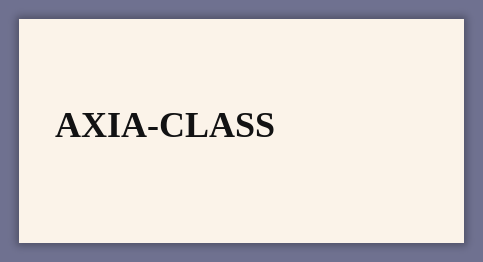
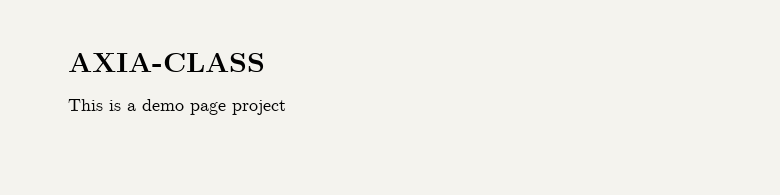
+ This is a demo page project

